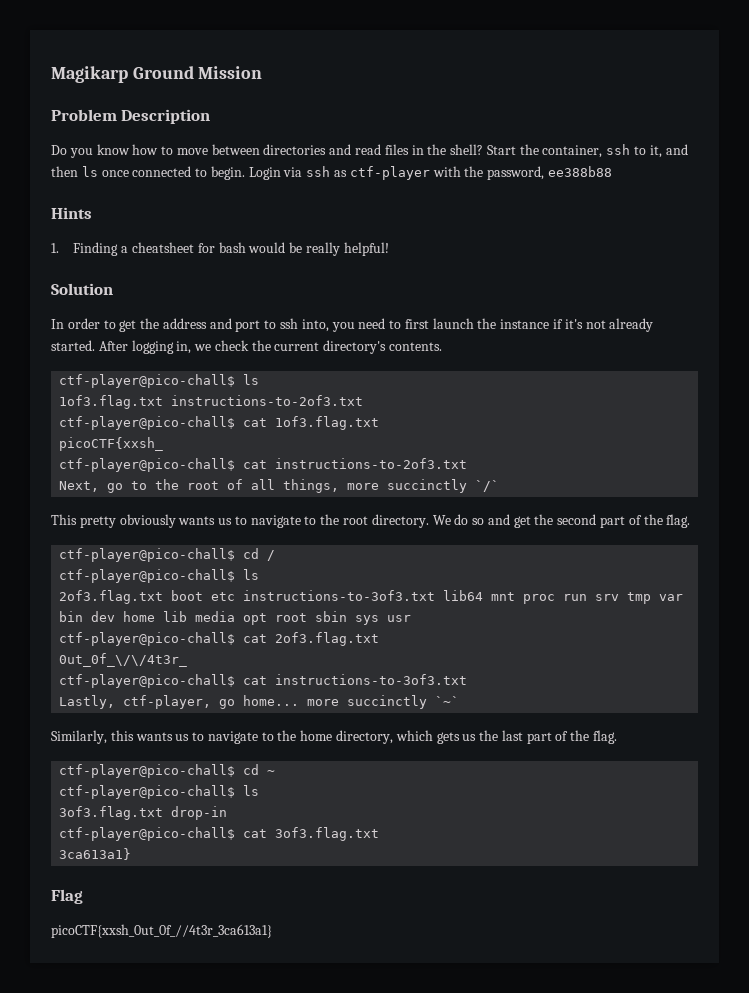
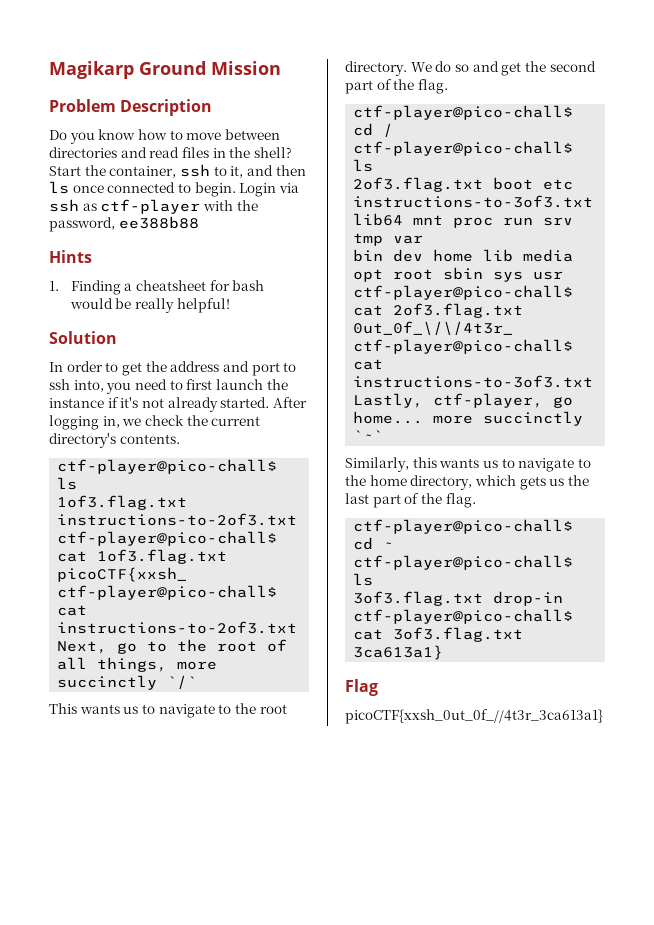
- This pretty obviously wants us to navigate to the root directory.
+ This wants us to navigate to the root directory.

